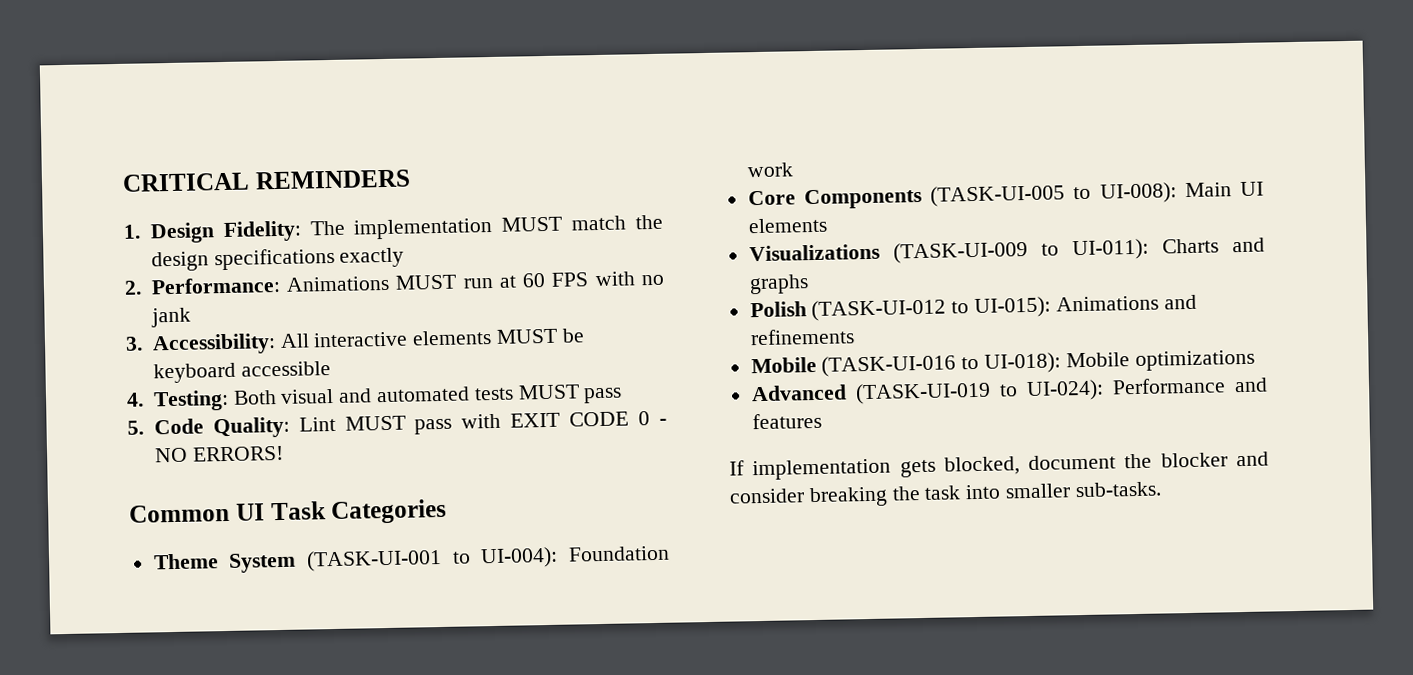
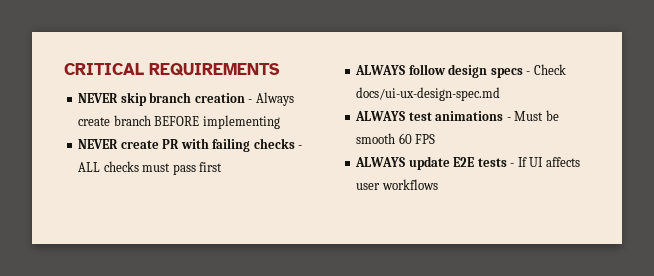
- CRITICAL REMINDERS
- 1. Design Fidelity: The implementation MUST match the design specifications exactly
- 2. Performance: Animations MUST run at 60 FPS with no jank
- 3. Accessibility: All interactive elements MUST be keyboard accessible
- 4. Testing: Both visual and automated tests MUST pass
- 5. Code Quality: Lint MUST pass with EXIT CODE 0 - NO ERRORS!
- Common UI Task Categories
- Theme System (TASK-UI-001 to UI-004): Foundation work
- Core Components (TASK-UI-005 to UI-008): Main UI elements
- Visualizations (TASK-UI-009 to UI-011): Charts and graphs
- Polish (TASK-UI-012 to UI-015): Animations and refinements
- Mobile (TASK-UI-016 to UI-018): Mobile optimizations
- Advanced (TASK-UI-019 to UI-024): Performance and features
- If implementation gets blocked, document the blocker and consider breaking the task into smaller sub-tasks.
+ CRITICAL REQUIREMENTS
+ NEVER skip branch creation - Always create branch BEFORE implementing
+ NEVER create PR with failing checks - ALL checks must pass first
+ ALWAYS follow design specs - Check docs/ui-ux-design-spec.md
+ ALWAYS test animations - Must be smooth 60 FPS
+ ALWAYS update E2E tests - If UI affects user workflows

